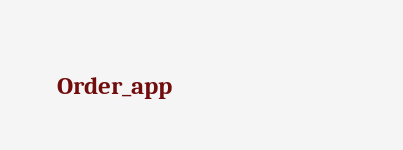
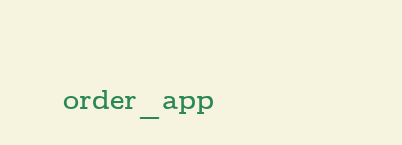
- Order_app
+ order_app

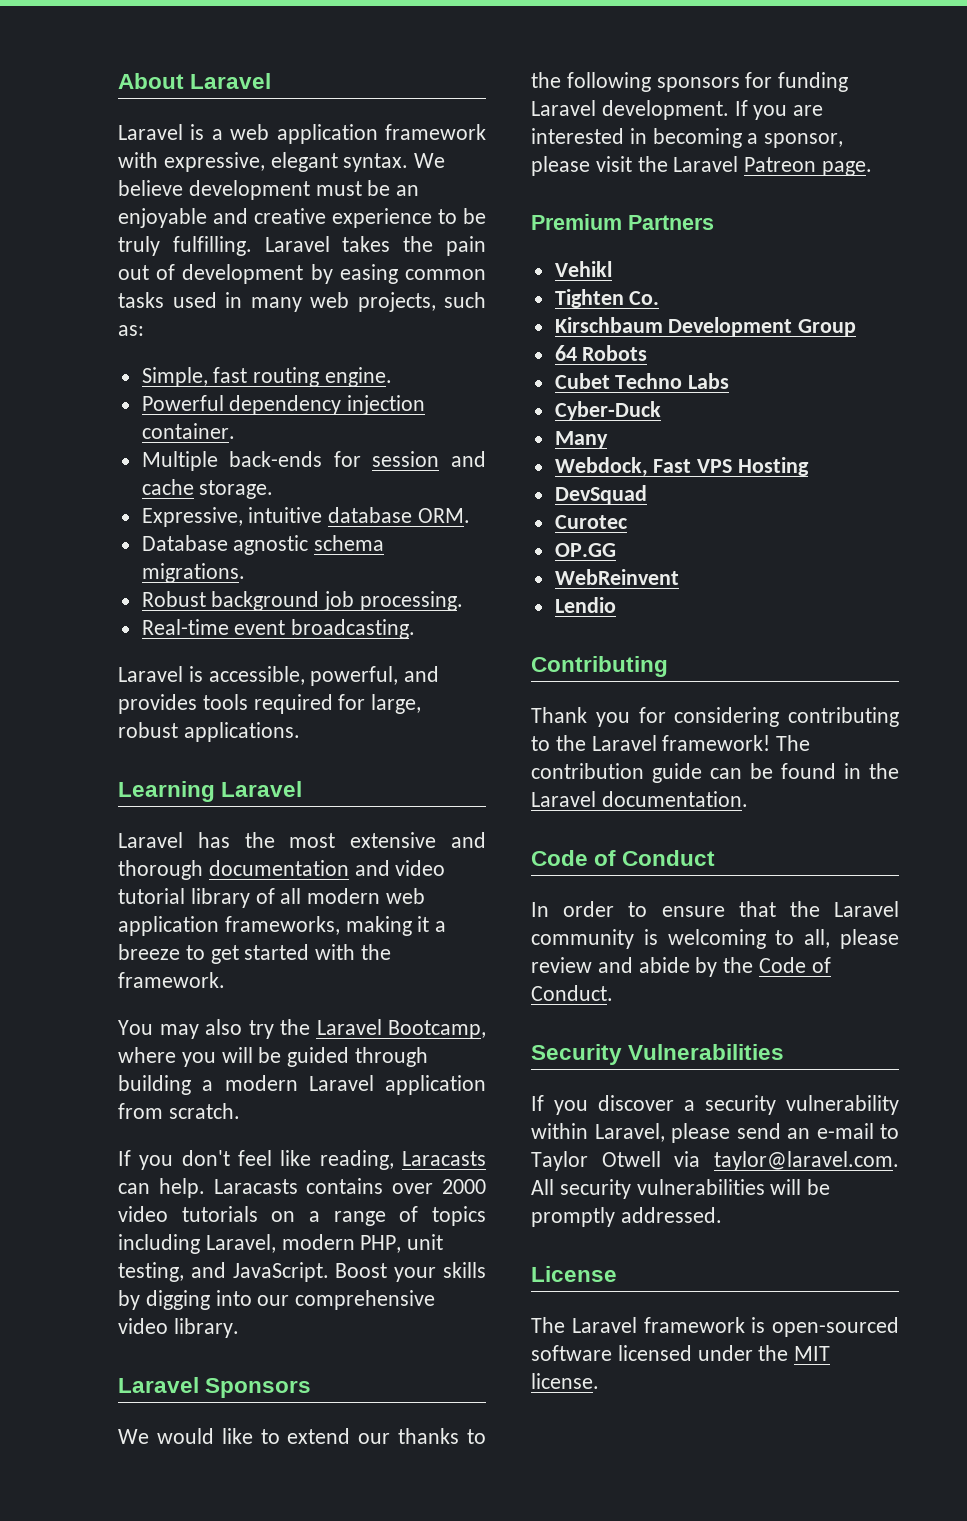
- order_app
+ About Laravel
+ Laravel is a web application framework with expressive, elegant syntax. We believe development must be an enjoyable and creative experience to be truly fulfilling. Laravel takes the pain out of development by easing common tasks used in many web projects, such as:
+ Simple, fast routing engine.
+ Powerful dependency injection container.
+ Multiple back-ends for session and cache storage.
+ Expressive, intuitive database ORM.
+ Database agnostic schema migrations.
+ Robust background job processing.
+ Real-time event broadcasting.
+ Laravel is accessible, powerful, and provides tools required for large, robust applications.
+ Learning Laravel
+ Laravel has the most extensive and thorough documentation and video tutorial library of all modern web application frameworks, making it a breeze to get started with the framework.
+ You may also try the Laravel Bootcamp, where you will be guided through building a modern Laravel application from scratch.
+ If you don't feel like reading, Laracasts can help. Laracasts contains over 2000 video tutorials on a range of topics including Laravel, modern PHP, unit testing, and JavaScript. Boost your skills by digging into our comprehensive video library.
+ Laravel Sponsors
+ We would like to extend our thanks to the following sponsors for funding Laravel development. If you are interested in becoming a sponsor, please visit the Laravel Patreon page.
+ Premium Partners
+ Vehikl
+ Tighten Co.
+ Kirschbaum Development Group
+ 64 Robots
+ Cubet Techno Labs
+ Cyber-Duck
+ Many
+ Webdock, Fast VPS Hosting
+ DevSquad
+ Curotec
+ OP.GG
+ WebReinvent
+ Lendio
+ Contributing
+ Thank you for considering contributing to the Laravel framework! The contribution guide can be found in the Laravel documentation.
+ Code of Conduct
+ In order to ensure that the Laravel community is welcoming to all, please review and abide by the Code of Conduct.
+ Security Vulnerabilities
+ If you discover a security vulnerability within Laravel, please send an e-mail to Taylor Otwell via taylor@laravel.com. All security vulnerabilities will be promptly addressed.
+ License
+ The Laravel framework is open-sourced software licensed under the MIT license.

